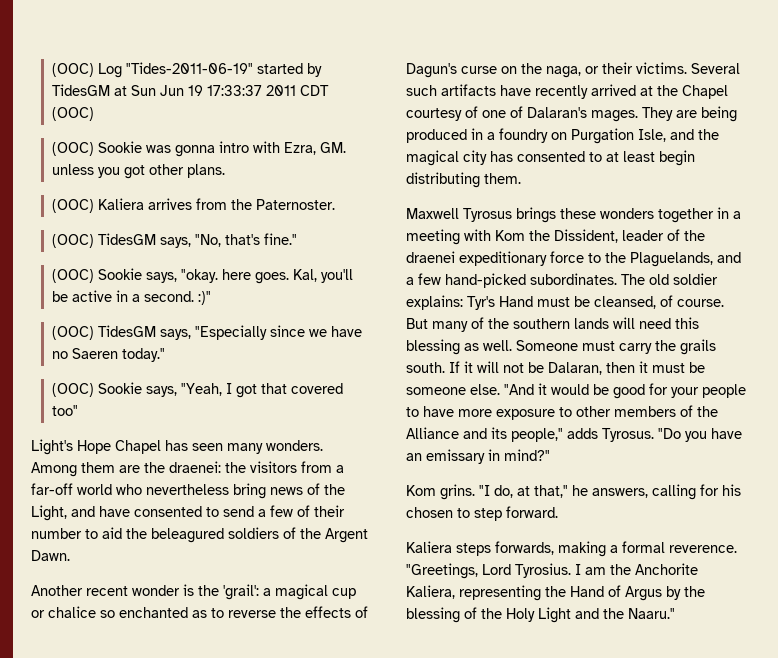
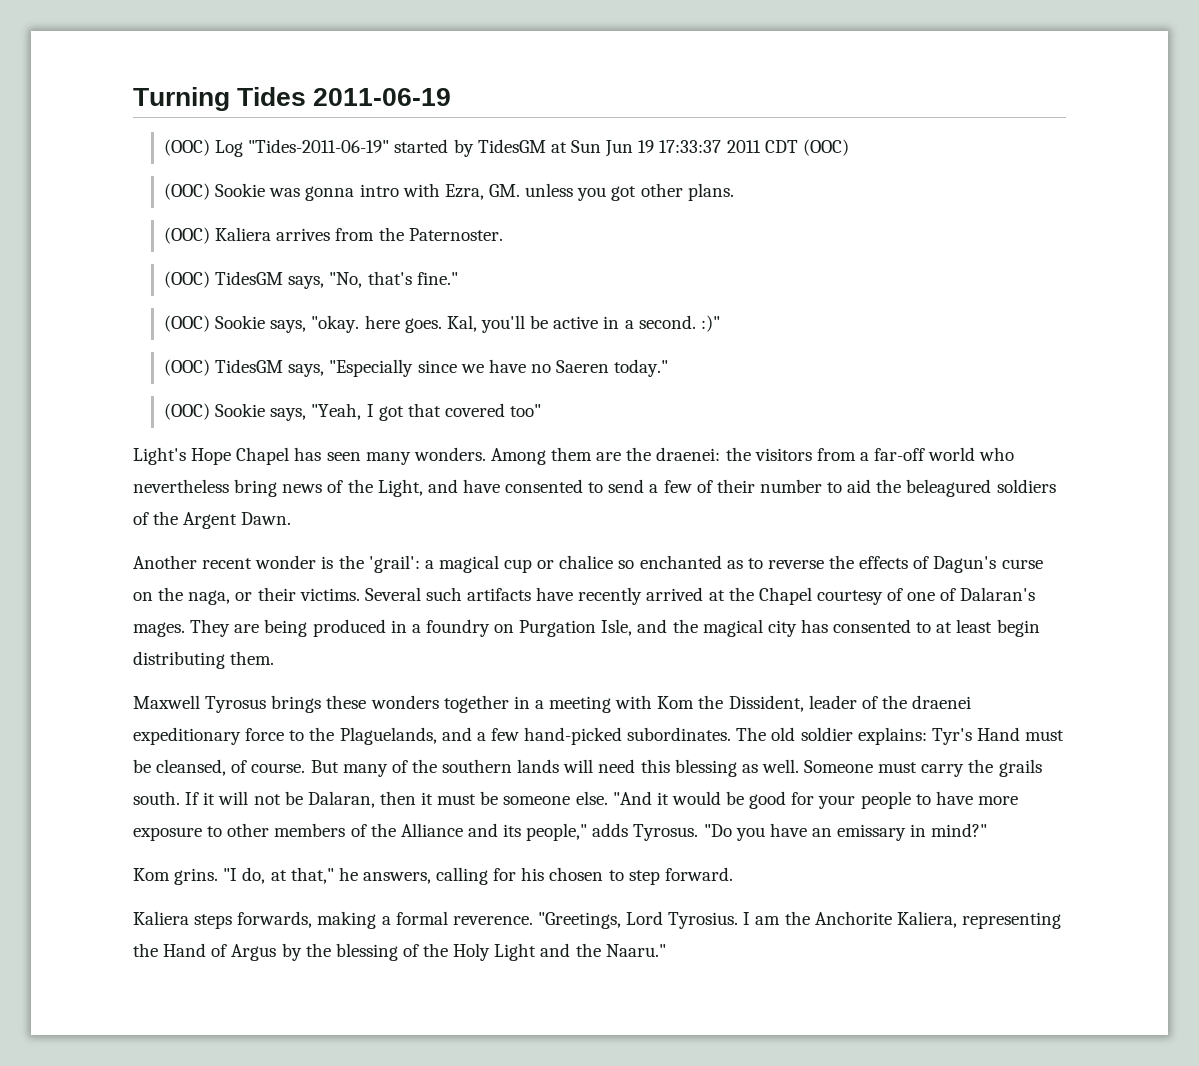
+ Turning Tides 2011-06-19

